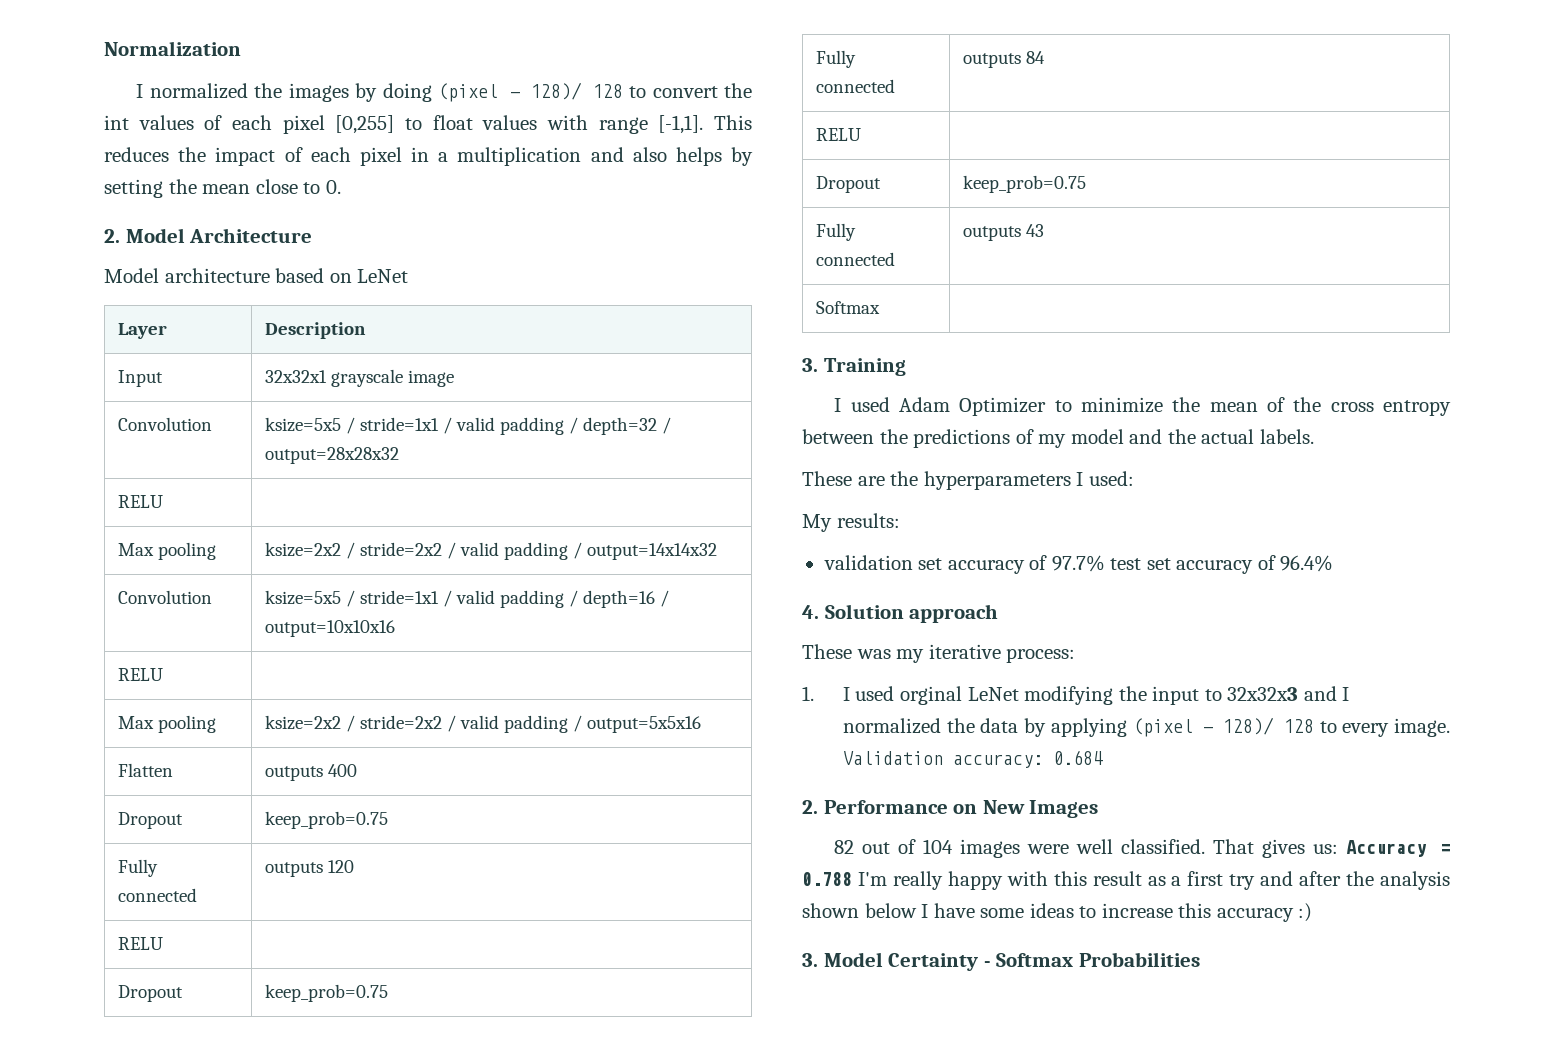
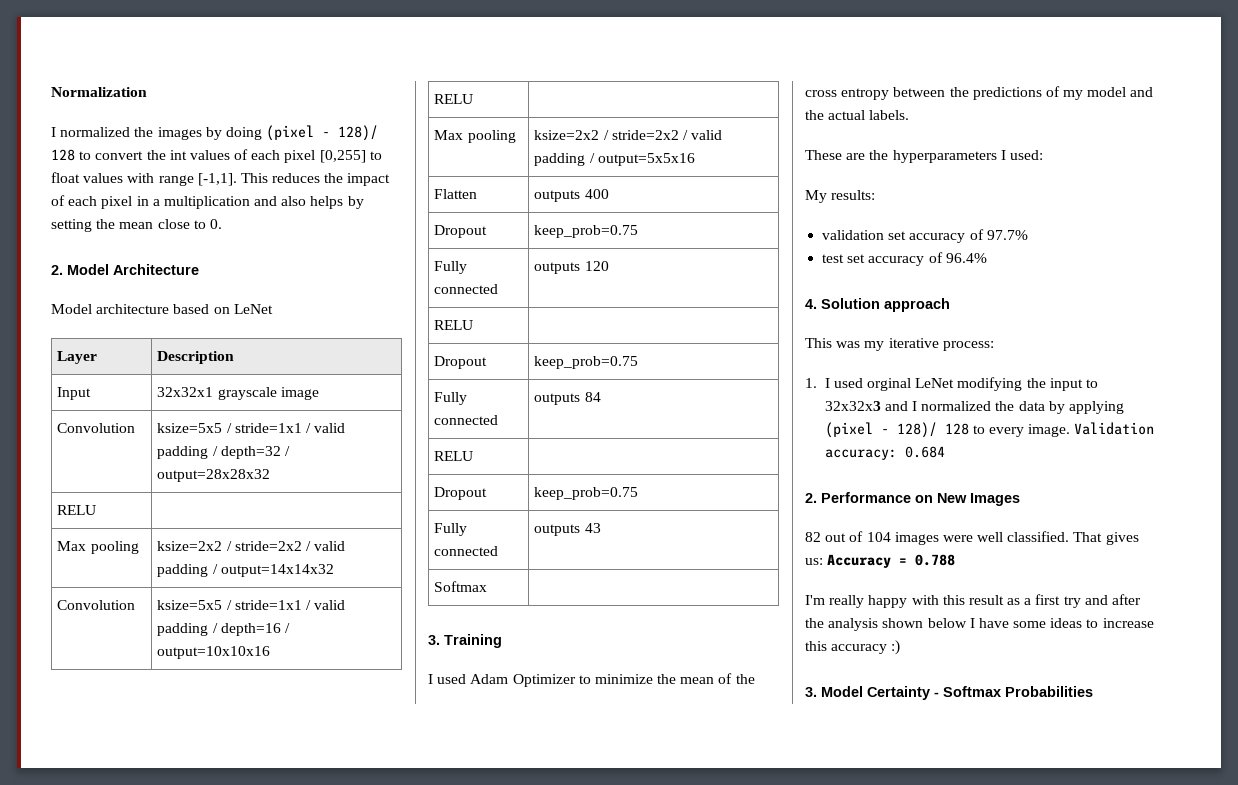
- validation set accuracy of 97.7% test set accuracy of 96.4%
+ validation set accuracy of 97.7%
+ test set accuracy of 96.4%
- These was my iterative process:
+ This was my iterative process:
- That gives us: Accuracy = 0.788 I'm really happy with this result as a first try and after the analysis shown below I have some ideas to increase this accuracy :)
+ That gives us: Accuracy = 0.788
+ I'm really happy with this result as a first try and after the analysis shown below I have some ideas to increase this accuracy :)

